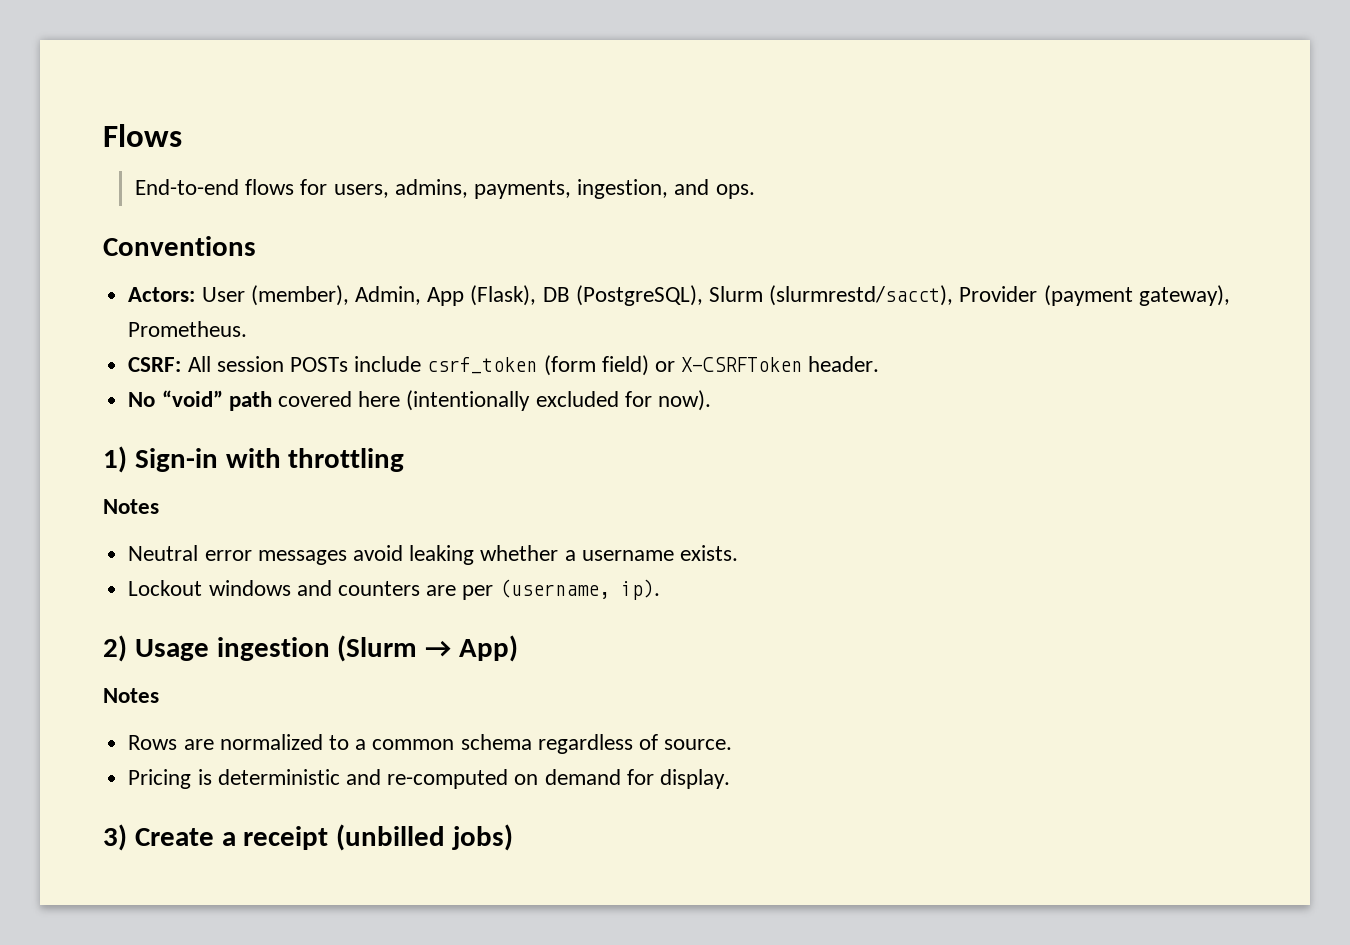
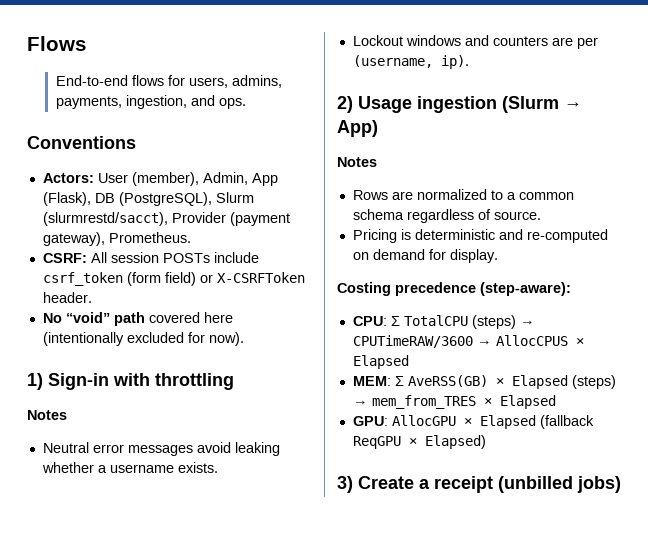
+ Costing precedence (step-aware):
+ CPU: Σ TotalCPU (steps) → CPUTimeRAW/3600 → AllocCPUS × Elapsed
+ MEM: Σ AveRSS(GB) × Elapsed (steps) → mem_from_TRES × Elapsed
+ GPU: AllocGPU × Elapsed (fallback ReqGPU × Elapsed)

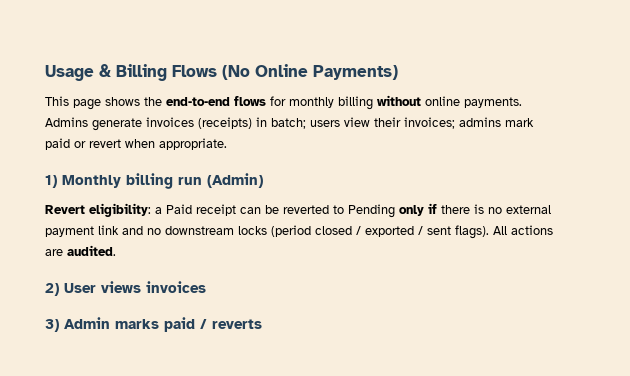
- Flows
- End-to-end flows for users, admins, payments, ingestion, and ops.
- Conventions
- Actors: User (member), Admin, App (Flask), DB (PostgreSQL), Slurm (slurmrestd/sacct), Provider (payment gateway), Prometheus.
- CSRF: All session POSTs include csrf_token (form field) or X-CSRFToken header.
- No “void” path covered here (intentionally excluded for now).
- 1) Sign-in with throttling
- Notes
- Neutral error messages avoid leaking whether a username exists.
- Lockout windows and counters are per (username, ip).
- 2) Usage ingestion (Slurm → App)
- Notes
- Rows are normalized to a common schema regardless of source.
- Pricing is deterministic and re-computed on demand for display.
- Costing precedence (step-aware):
- CPU: Σ TotalCPU (steps) → CPUTimeRAW/3600 → AllocCPUS × Elapsed
- MEM: Σ AveRSS(GB) × Elapsed (steps) → mem_from_TRES × Elapsed
- GPU: AllocGPU × Elapsed (fallback ReqGPU × Elapsed)
- 3) Create a receipt (unbilled jobs)
+ Usage & Billing Flows (No Online Payments)
+ This page shows the end‑to‑end flows for monthly billing without online payments. Admins generate invoices (receipts) in batch; users view their invoices; admins mark paid or revert when appropriate.
+ 1) Monthly billing run (Admin)
+ Revert eligibility: a Paid receipt can be reverted to Pending only if there is no external payment link and no downstream locks (period closed / exported / sent flags). All actions are audited.
+ 2) User views invoices
+ 3) Admin marks paid / reverts

